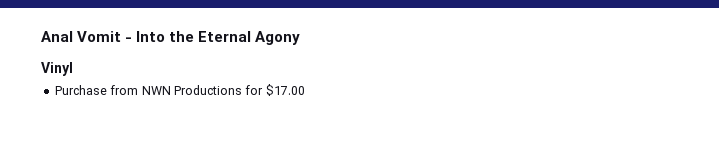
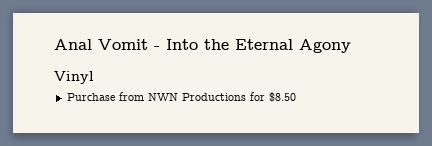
- Purchase from NWN Productions for $17.00
+ Purchase from NWN Productions for $8.50

